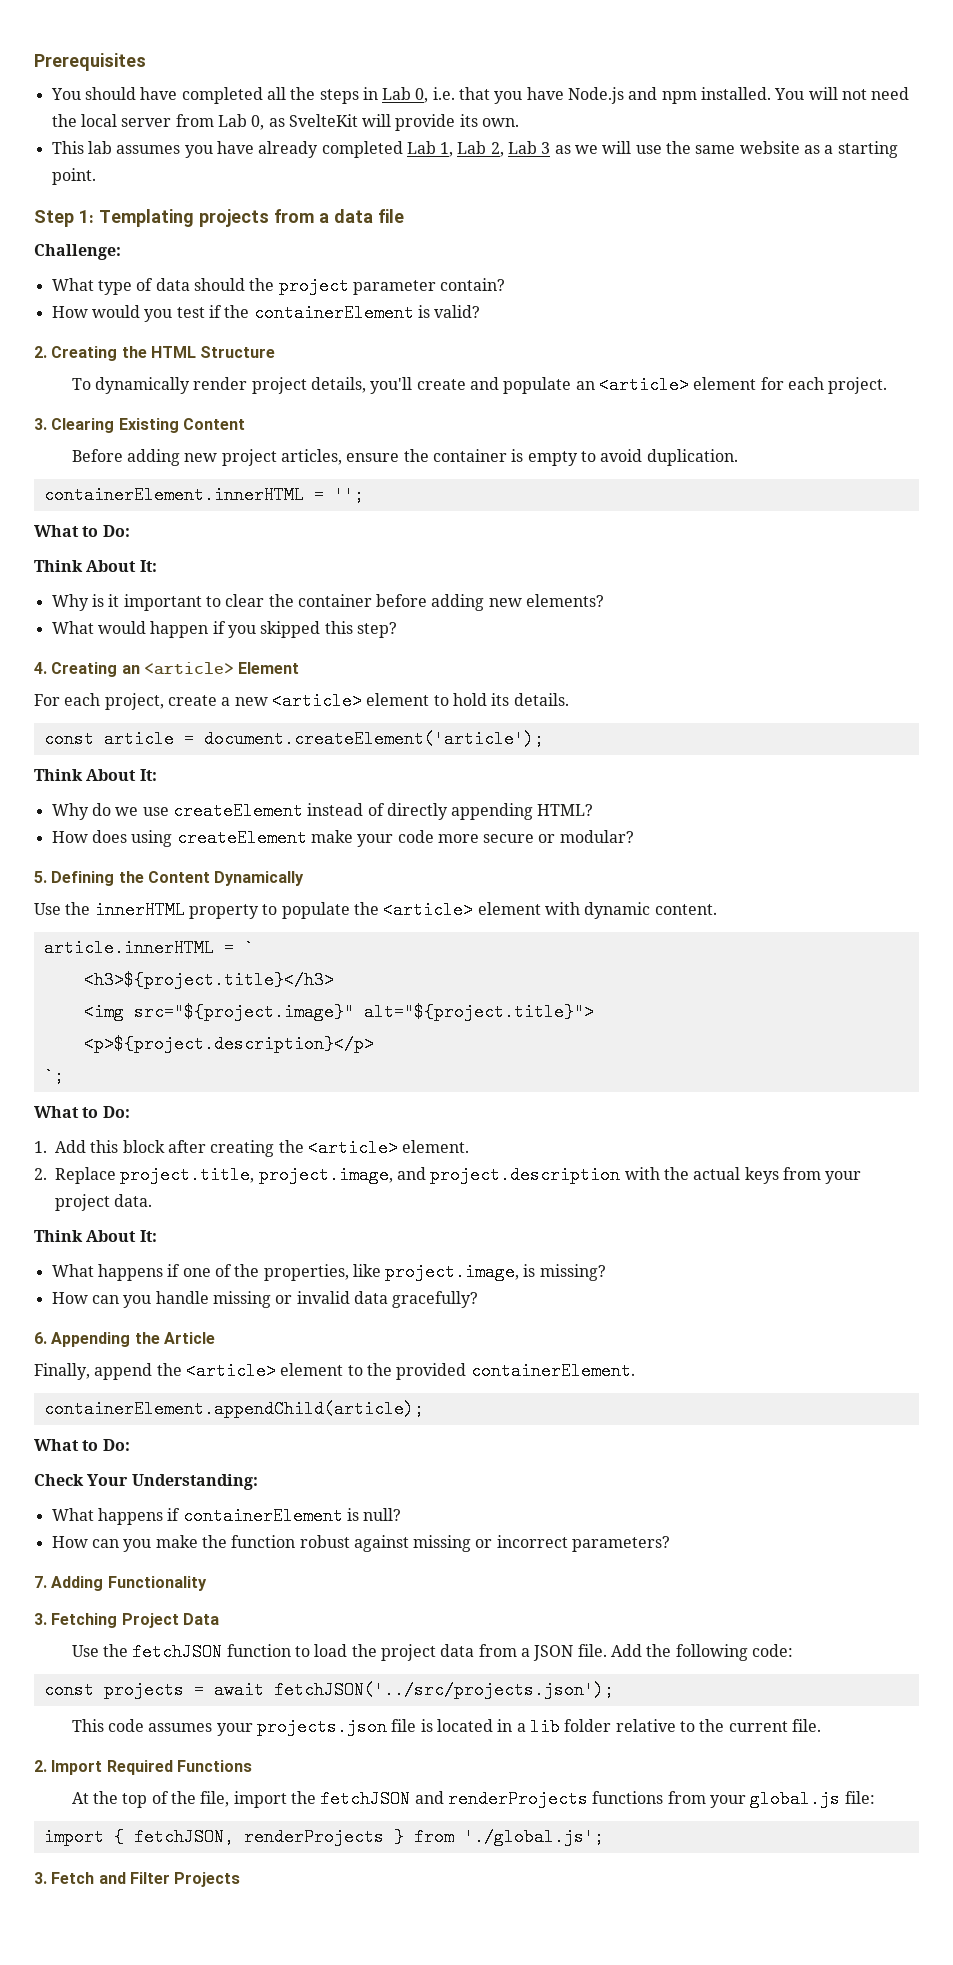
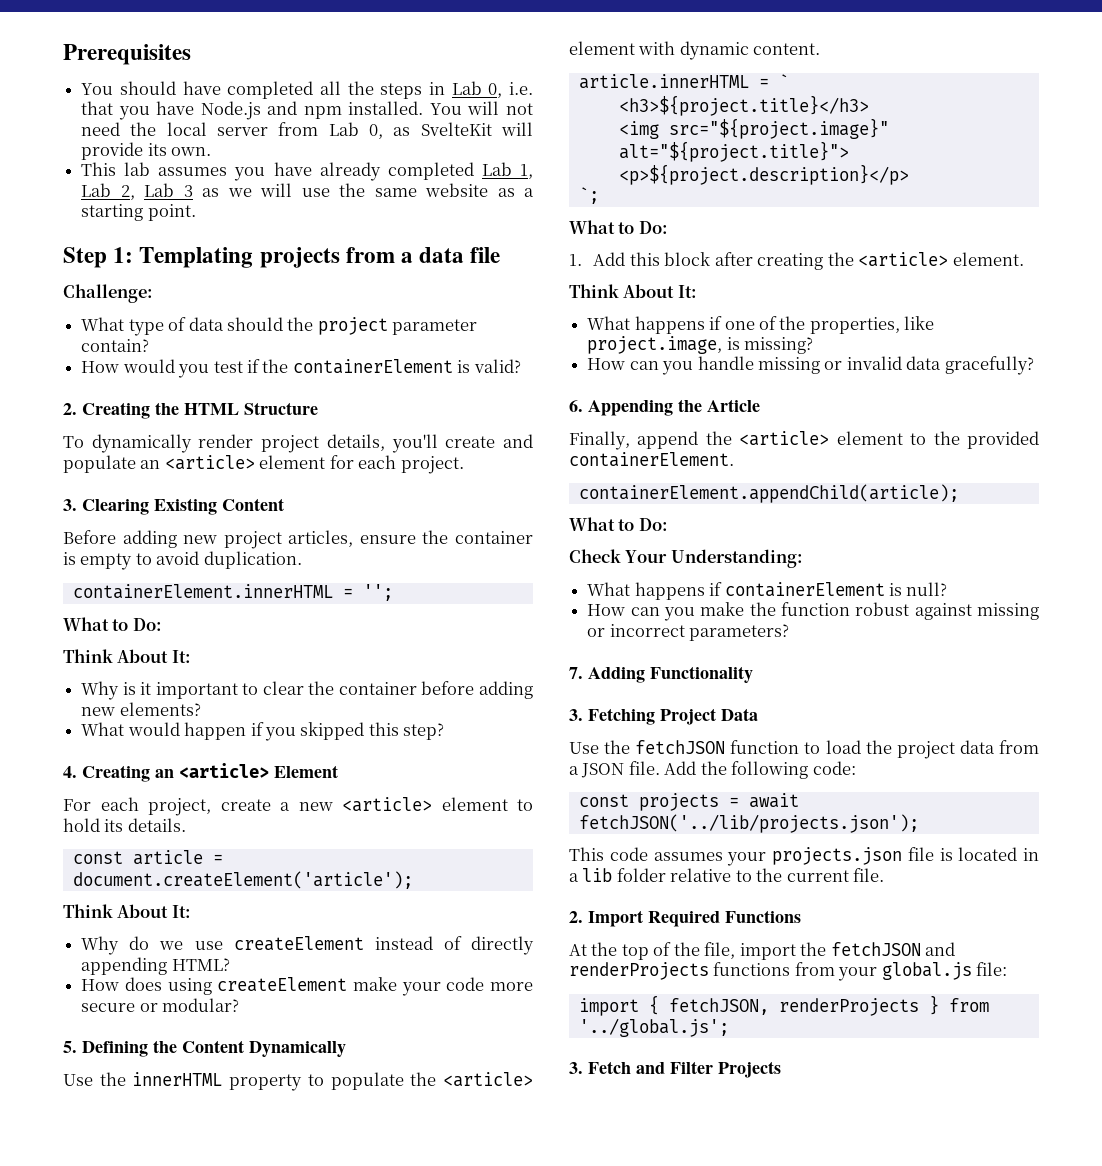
- 2. Replace project.title, project.image, and project.description with the actual keys from your project data.
- const projects = await fetchJSON('../src/projects.json');
+ const projects = await fetchJSON('../lib/projects.json');
- import { fetchJSON, renderProjects } from './global.js';
+ import { fetchJSON, renderProjects } from '../global.js';

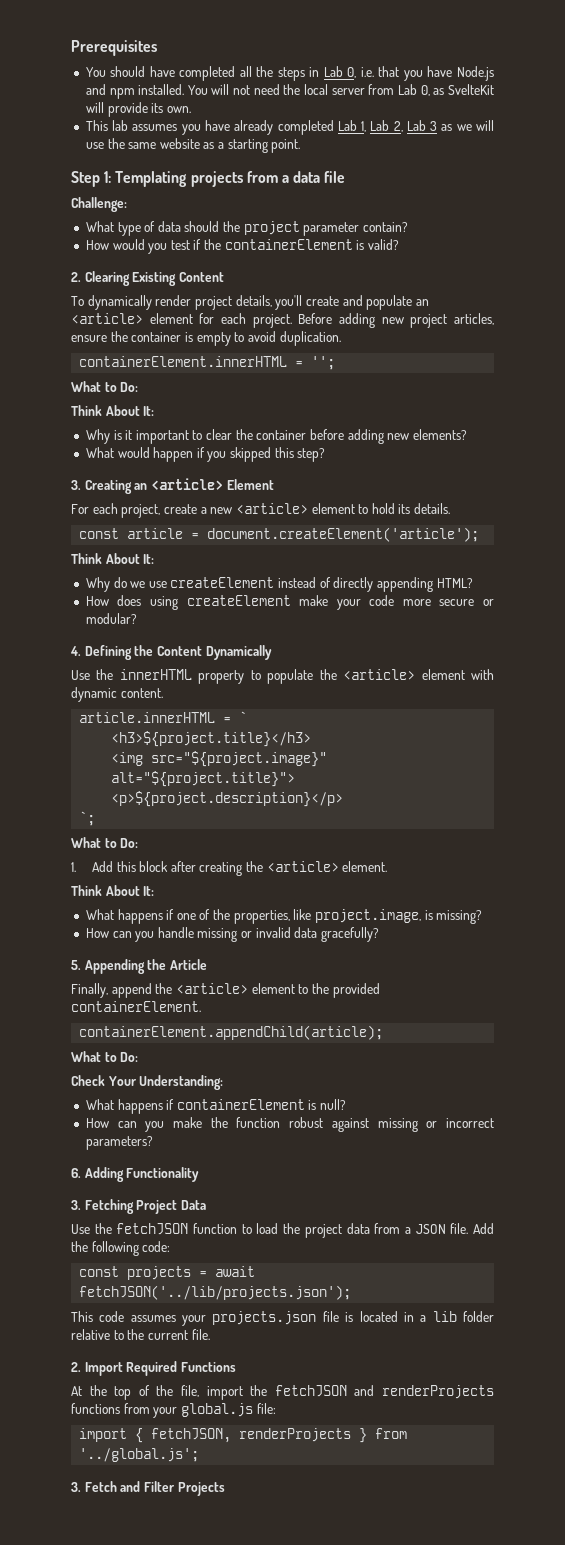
- 2. Creating the HTML Structure
+ 2. Clearing Existing Content
- To dynamically render project details, you'll create and populate an <article> element for each project.
- 3. Clearing Existing Content
- Before adding new project articles, ensure the container is empty to avoid duplication.
+ To dynamically render project details, you'll create and populate an <article> element for each project. Before adding new project articles, ensure the container is empty to avoid duplication.
- 4. Creating an <article> Element
+ 3. Creating an <article> Element
- 5. Defining the Content Dynamically
+ 4. Defining the Content Dynamically
- 6. Appending the Article
+ 5. Appending the Article
- 7. Adding Functionality
+ 6. Adding Functionality

